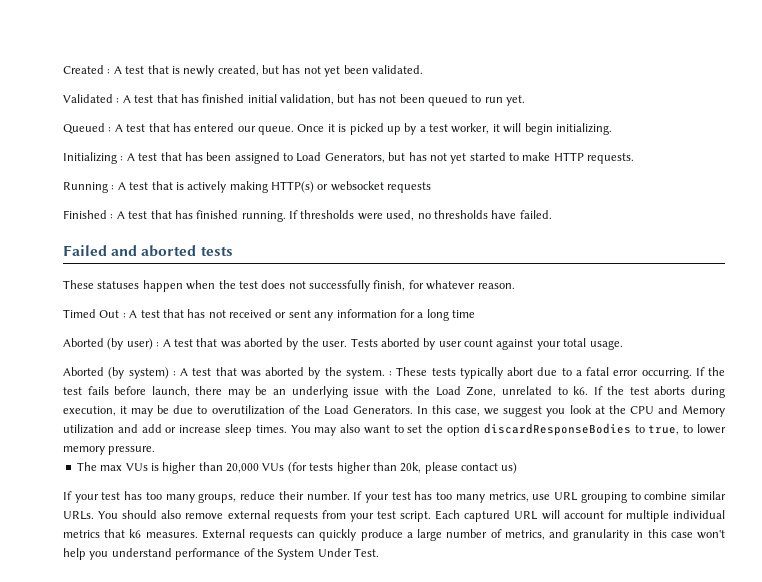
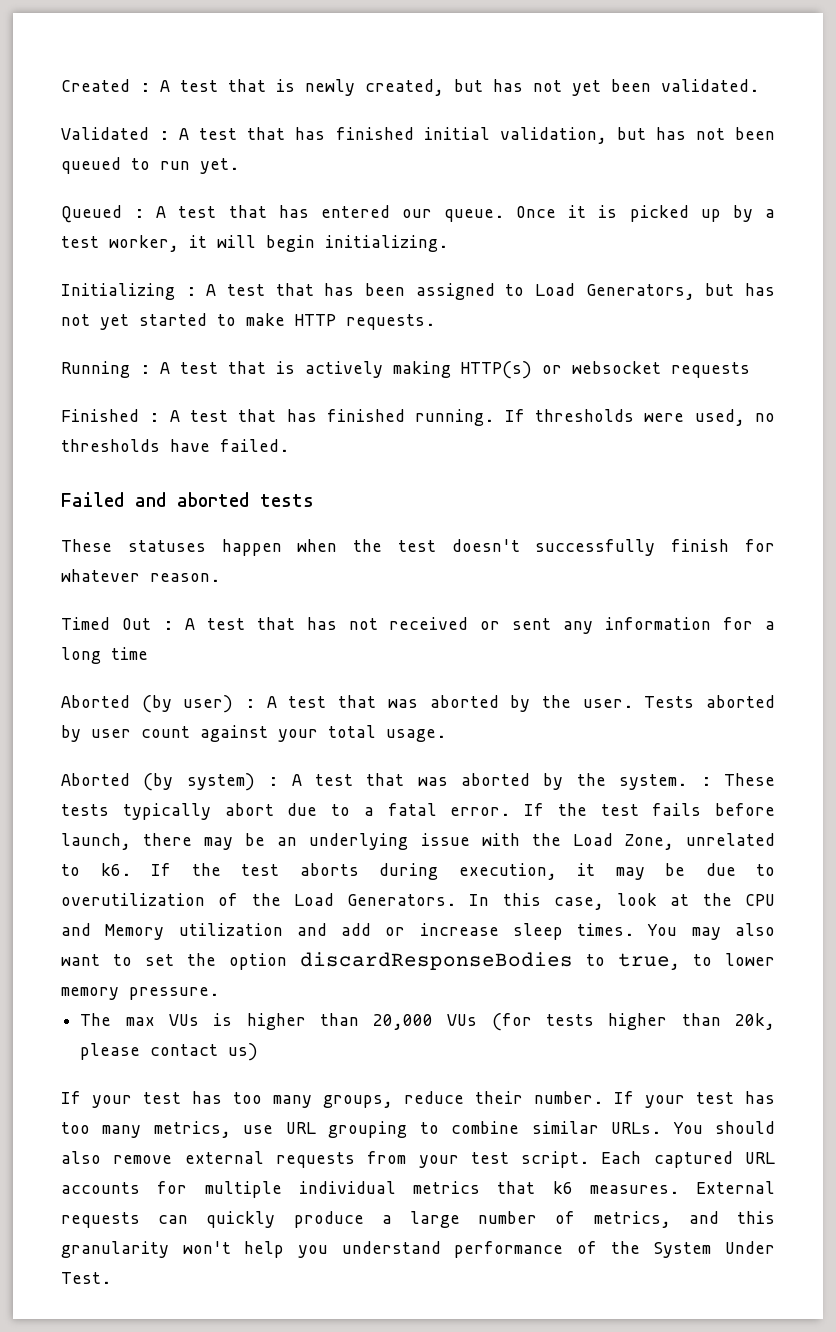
- These statuses happen when the test does not successfully finish, for whatever reason.
+ These statuses happen when the test doesn't successfully finish for whatever reason.
- Aborted (by system) : A test that was aborted by the system. : These tests typically abort due to a fatal error occurring.
+ Aborted (by system) : A test that was aborted by the system. : These tests typically abort due to a fatal error.
- In this case, we suggest you look at the CPU and Memory utilization and add or increase sleep times.
+ In this case, look at the CPU and Memory utilization and add or increase sleep times.
- Each captured URL will account for multiple individual metrics that k6 measures.
+ Each captured URL accounts for multiple individual metrics that k6 measures.
- External requests can quickly produce a large number of metrics, and granularity in this case won't help you understand performance of the System Under Test.
+ External requests can quickly produce a large number of metrics, and this granularity won't help you understand performance of the System Under Test.

